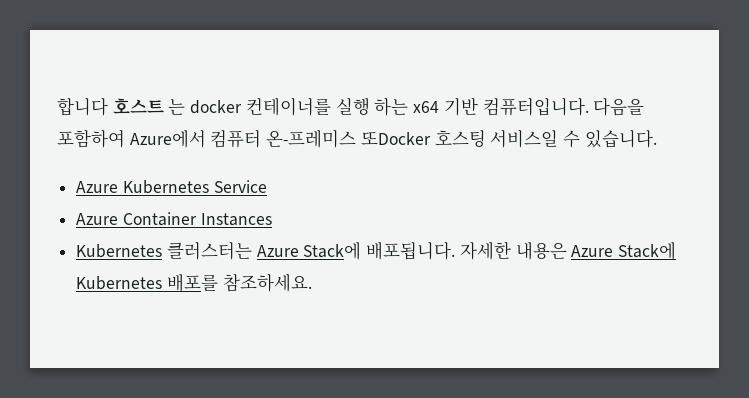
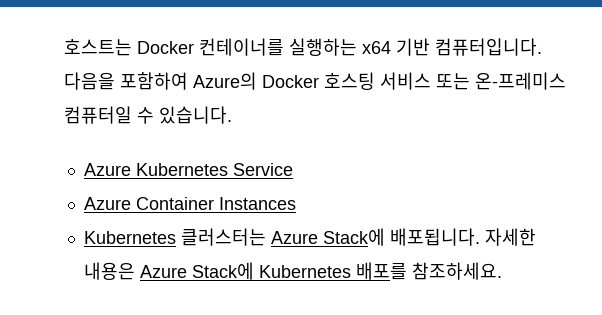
- 합니다 호스트 는 docker 컨테이너를 실행 하는 x64 기반 컴퓨터입니다.
+ 호스트는 Docker 컨테이너를 실행하는 x64 기반 컴퓨터입니다.
- 다음을 포함하여 Azure에서 컴퓨터 온-프레미스 또Docker 호스팅 서비스일 수 있습니다.
+ 다음을 포함하여 Azure의 Docker 호스팅 서비스 또는 온-프레미스 컴퓨터일 수 있습니다.

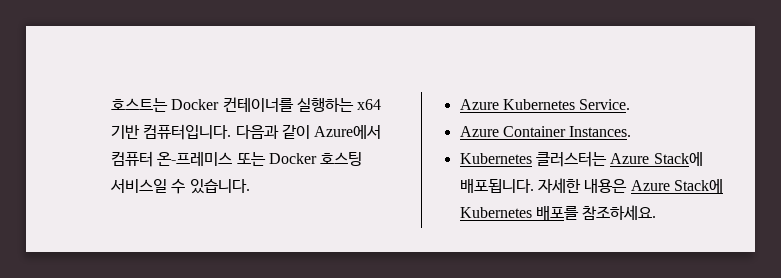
- 다음을 포함하여 Azure의 Docker 호스팅 서비스 또는 온-프레미스 컴퓨터일 수 있습니다.
+ 다음과 같이 Azure에서 컴퓨터 온-프레미스 또는 Docker 호스팅 서비스일 수 있습니다.
- Azure Kubernetes Service
+ Azure Kubernetes Service.
- Azure Container Instances
+ Azure Container Instances.

